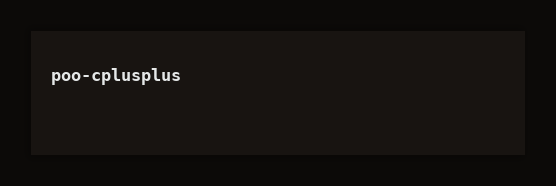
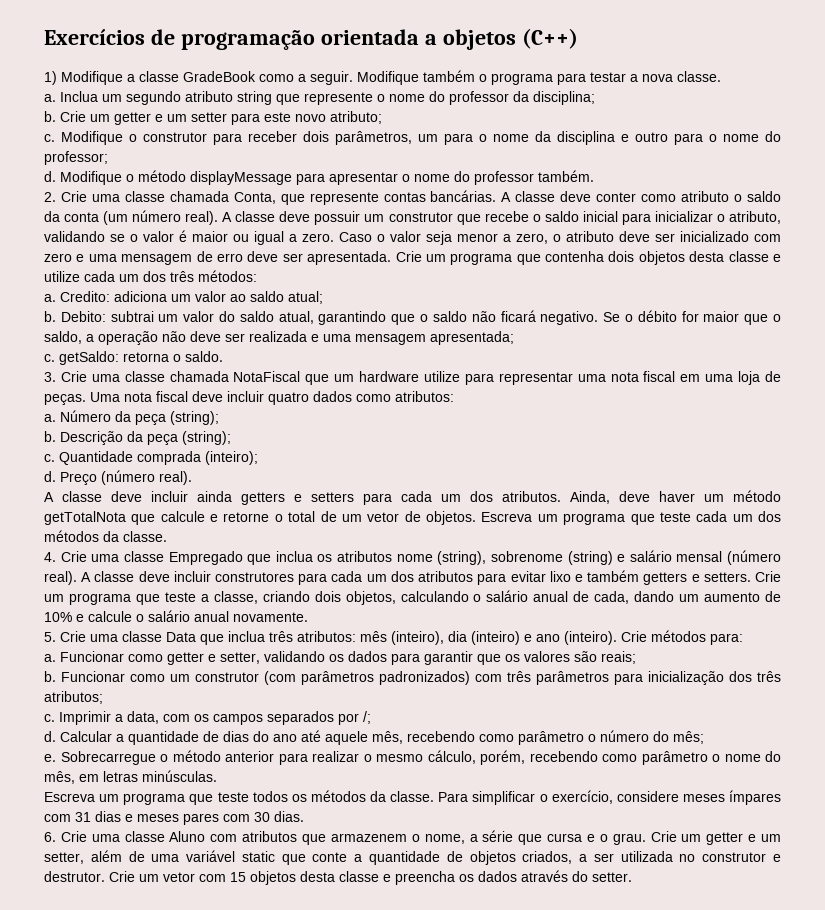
- poo-cplusplus
+ Exercícios de programação orientada a objetos (C++)
+ 1) Modifique a classe GradeBook como a seguir. Modifique também o programa para testar a nova classe.
+ a. Inclua um segundo atributo string que represente o nome do professor da disciplina;
+ b. Crie um getter e um setter para este novo atributo;
+ c. Modifique o construtor para receber dois parâmetros, um para o nome da disciplina e outro para o nome do professor;
+ d. Modifique o método displayMessage para apresentar o nome do professor também.
+ 2. Crie uma classe chamada Conta, que represente contas bancárias. A classe deve conter como atributo o saldo da conta (um número real). A classe deve possuir um construtor que recebe o saldo inicial para inicializar o atributo, validando se o valor é maior ou igual a zero. Caso o valor seja menor a zero, o atributo deve ser inicializado com zero e uma mensagem de erro deve ser apresentada. Crie um programa que contenha dois objetos desta classe e utilize cada um dos três métodos:
+ a. Credito: adiciona um valor ao saldo atual;
+ b. Debito: subtrai um valor do saldo atual, garantindo que o saldo não ficará negativo. Se o débito for maior que o saldo, a operação não deve ser realizada e uma mensagem apresentada;
+ c. getSaldo: retorna o saldo.
+ 3. Crie uma classe chamada NotaFiscal que um hardware utilize para representar uma nota fiscal em uma loja de peças. Uma nota fiscal deve incluir quatro dados como atributos:
+ a. Número da peça (string);
+ b. Descrição da peça (string);
+ c. Quantidade comprada (inteiro);
+ d. Preço (número real).
+ A classe deve incluir ainda getters e setters para cada um dos atributos. Ainda, deve haver um método getTotalNota que calcule e retorne o total de um vetor de objetos. Escreva um programa que teste cada um dos métodos da classe.
+ 4. Crie uma classe Empregado que inclua os atributos nome (string), sobrenome (string) e salário mensal (número real). A classe deve incluir construtores para cada um dos atributos para evitar lixo e também getters e setters. Crie um programa que teste a classe, criando dois objetos, calculando o salário anual de cada, dando um aumento de 10% e calcule o salário anual novamente.
+ 5. Crie uma classe Data que inclua três atributos: mês (inteiro), dia (inteiro) e ano (inteiro). Crie métodos para:
+ a. Funcionar como getter e setter, validando os dados para garantir que os valores são reais;
+ b. Funcionar como um construtor (com parâmetros padronizados) com três parâmetros para inicialização dos três atributos;
+ c. Imprimir a data, com os campos separados por /;
+ d. Calcular a quantidade de dias do ano até aquele mês, recebendo como parâmetro o número do mês;
+ e. Sobrecarregue o método anterior para realizar o mesmo cálculo, porém, recebendo como parâmetro o nome do mês, em letras minúsculas.
+ Escreva um programa que teste todos os métodos da classe. Para simplificar o exercício, considere meses ímpares com 31 dias e meses pares com 30 dias.
+ 6. Crie uma classe Aluno com atributos que armazenem o nome, a série que cursa e o grau. Crie um getter e um setter, além de uma variável static que conte a quantidade de objetos criados, a ser utilizada no construtor e destrutor. Crie um vetor com 15 objetos desta classe e preencha os dados através do setter.

